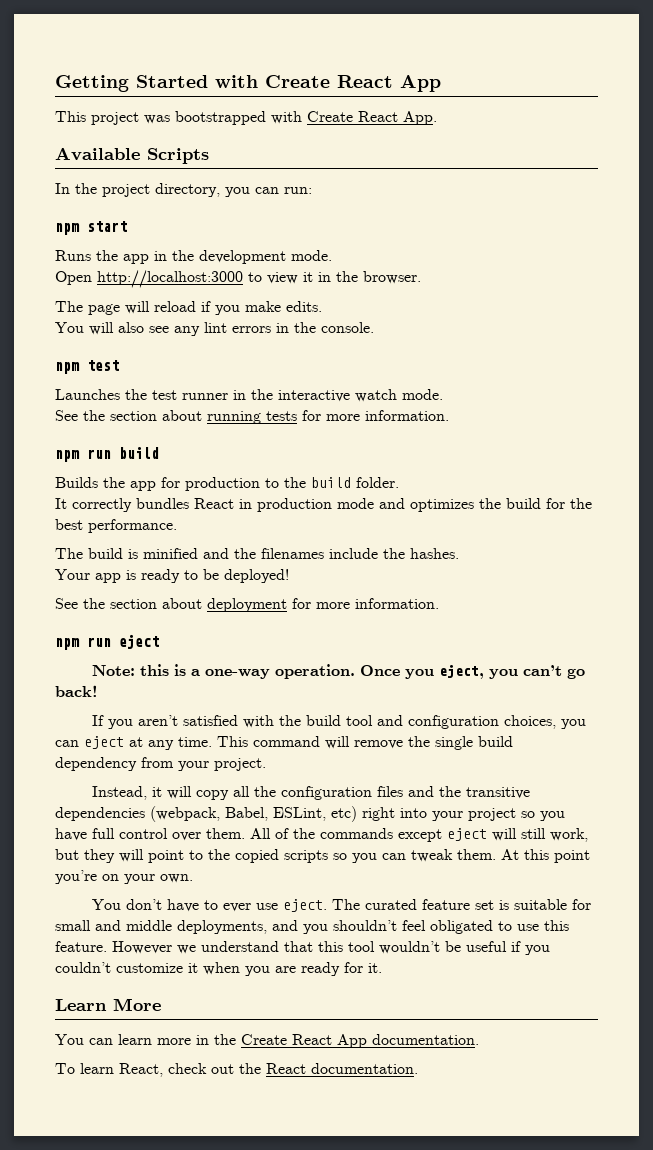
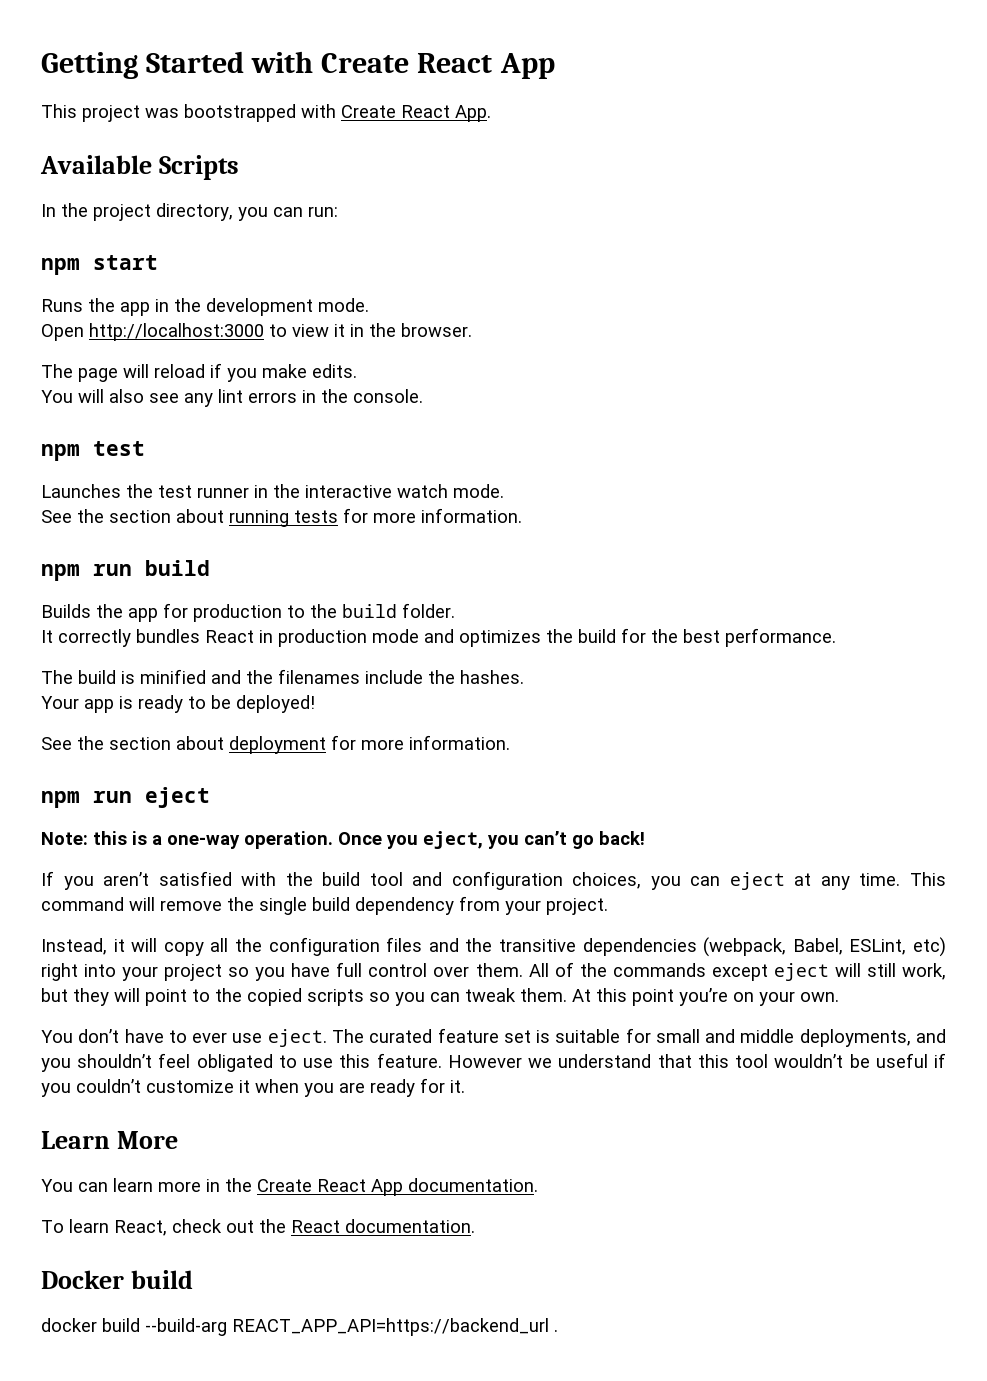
+ Docker build
+ docker build --build-arg REACT_APP_API=https://backend_url .

